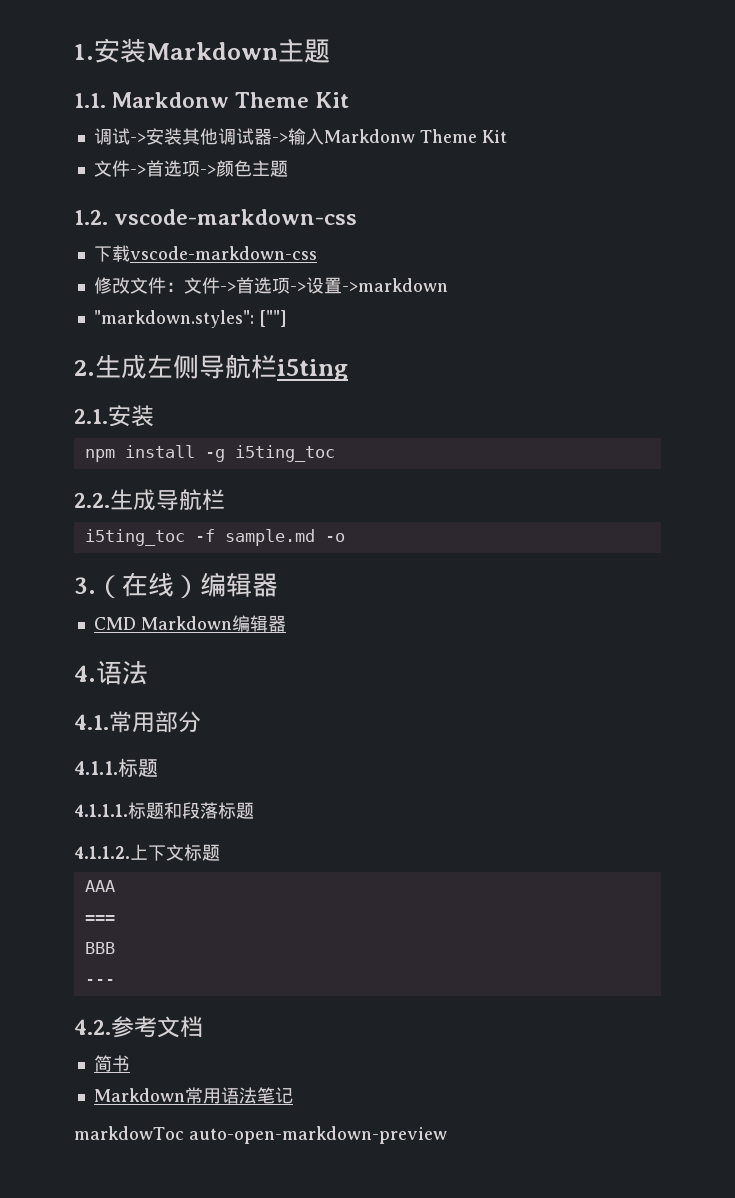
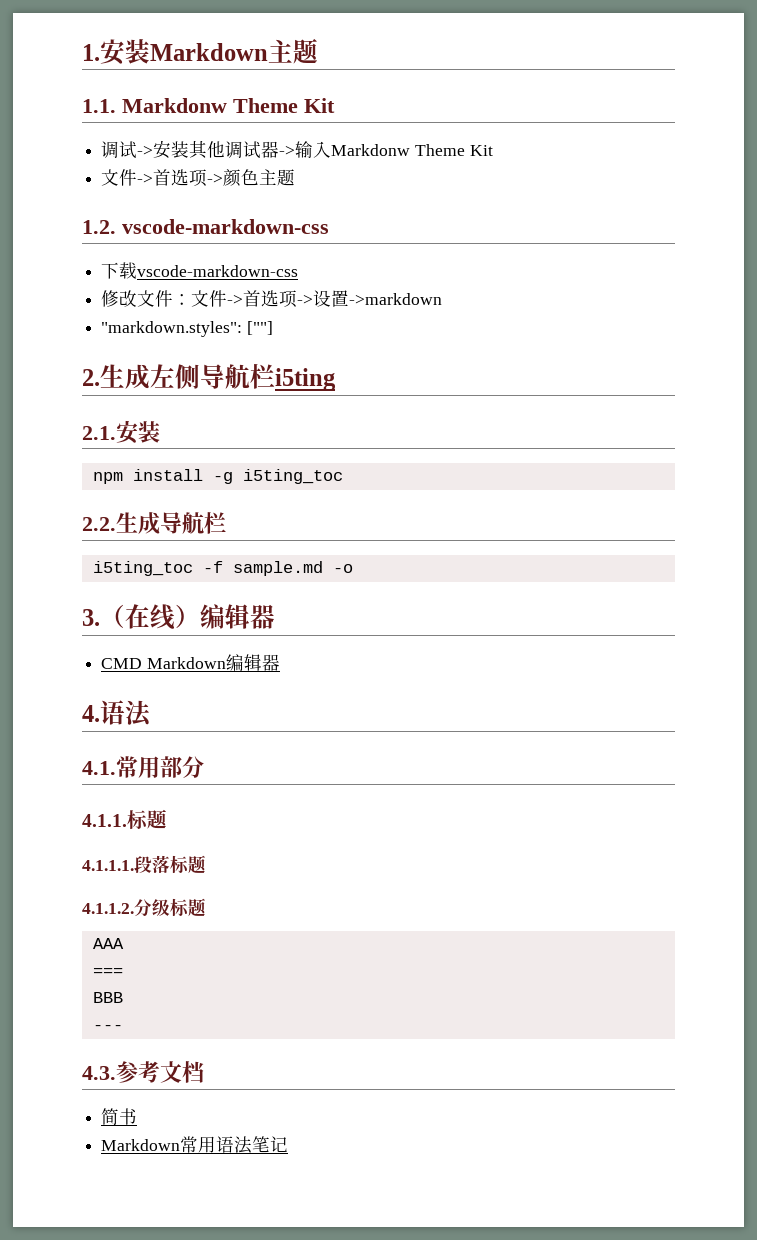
- 4.1.1.1.标题和段落标题
+ 4.1.1.1.段落标题
- 4.1.1.2.上下文标题
+ 4.1.1.2.分级标题
- 4.2.参考文档
+ 4.3.参考文档
- markdowToc auto-open-markdown-preview

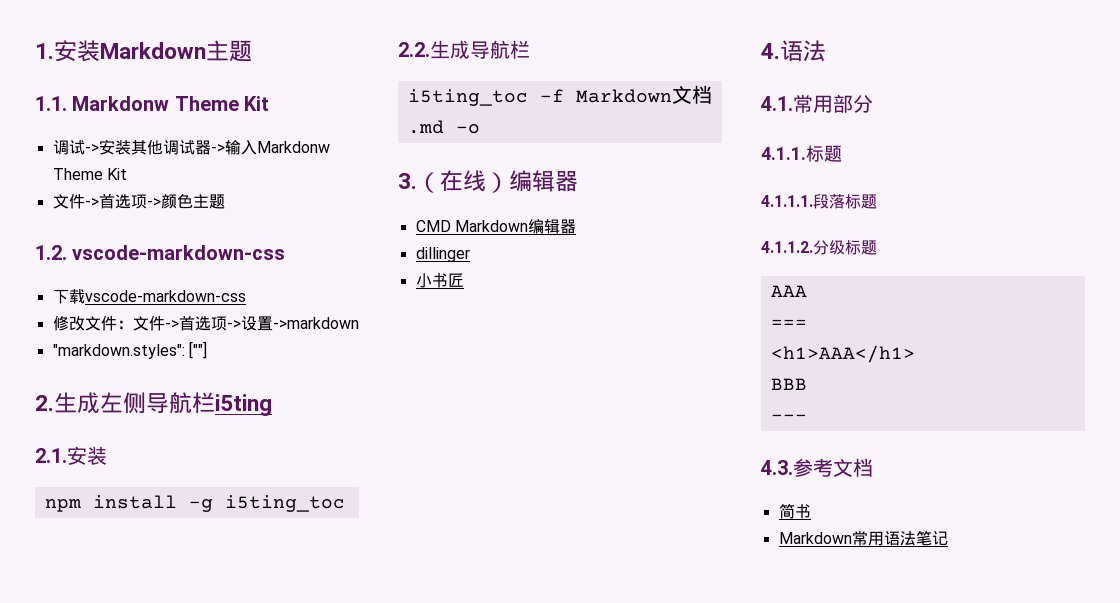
- i5ting_toc -f sample.md -o
+ i5ting_toc -f Markdown文档.md -o
+ dillinger
+ 小书匠
+ <h1>AAA</h1>

